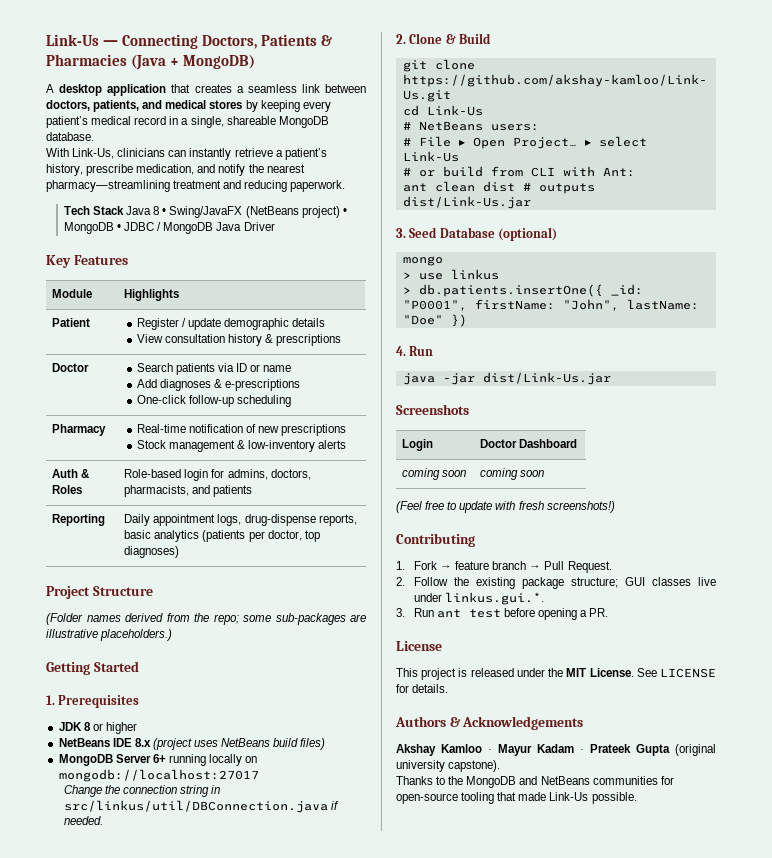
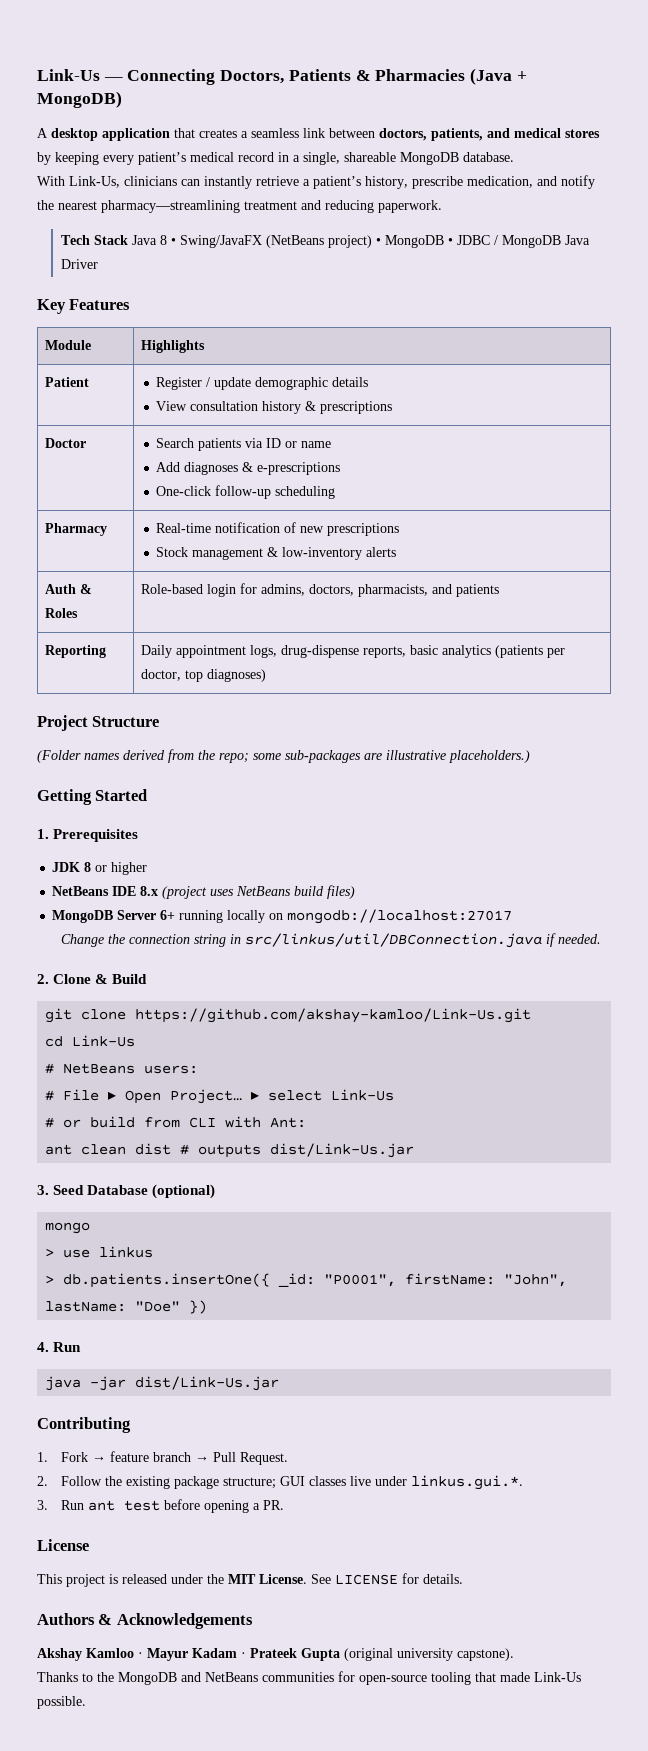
- Screenshots
- Login | Doctor Dashboard
- coming soon | coming soon
- (Feel free to update with fresh screenshots!)

